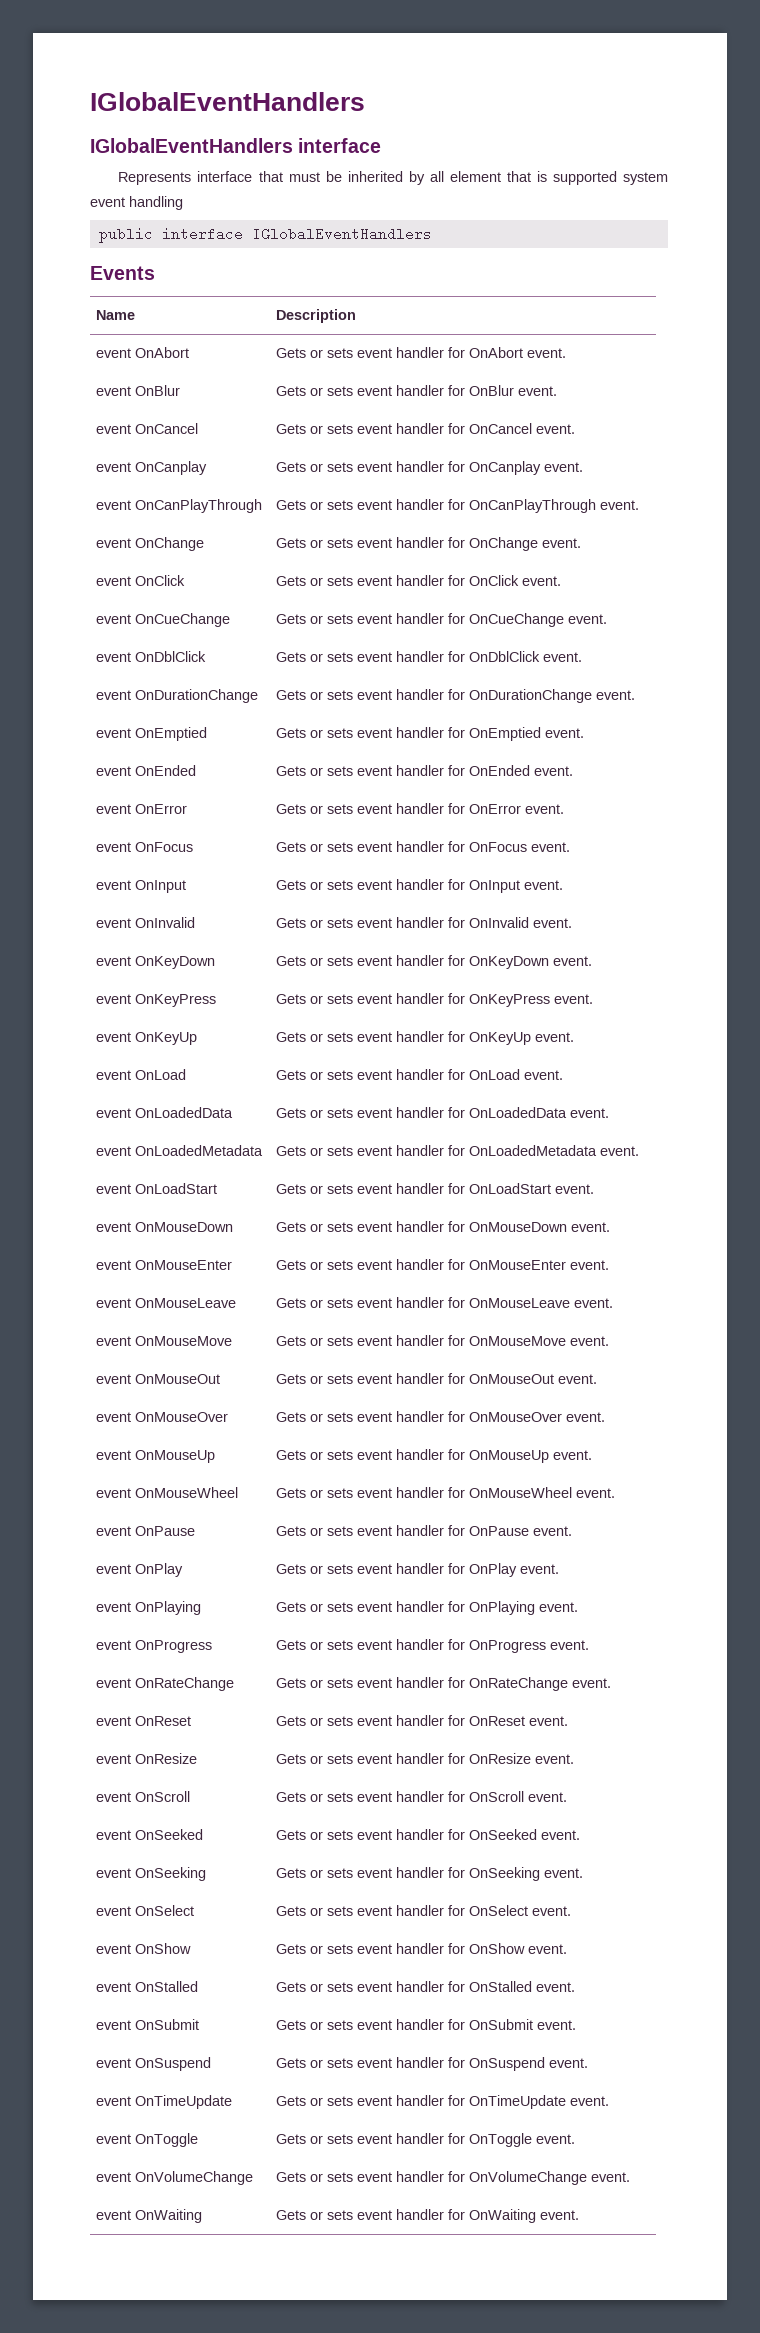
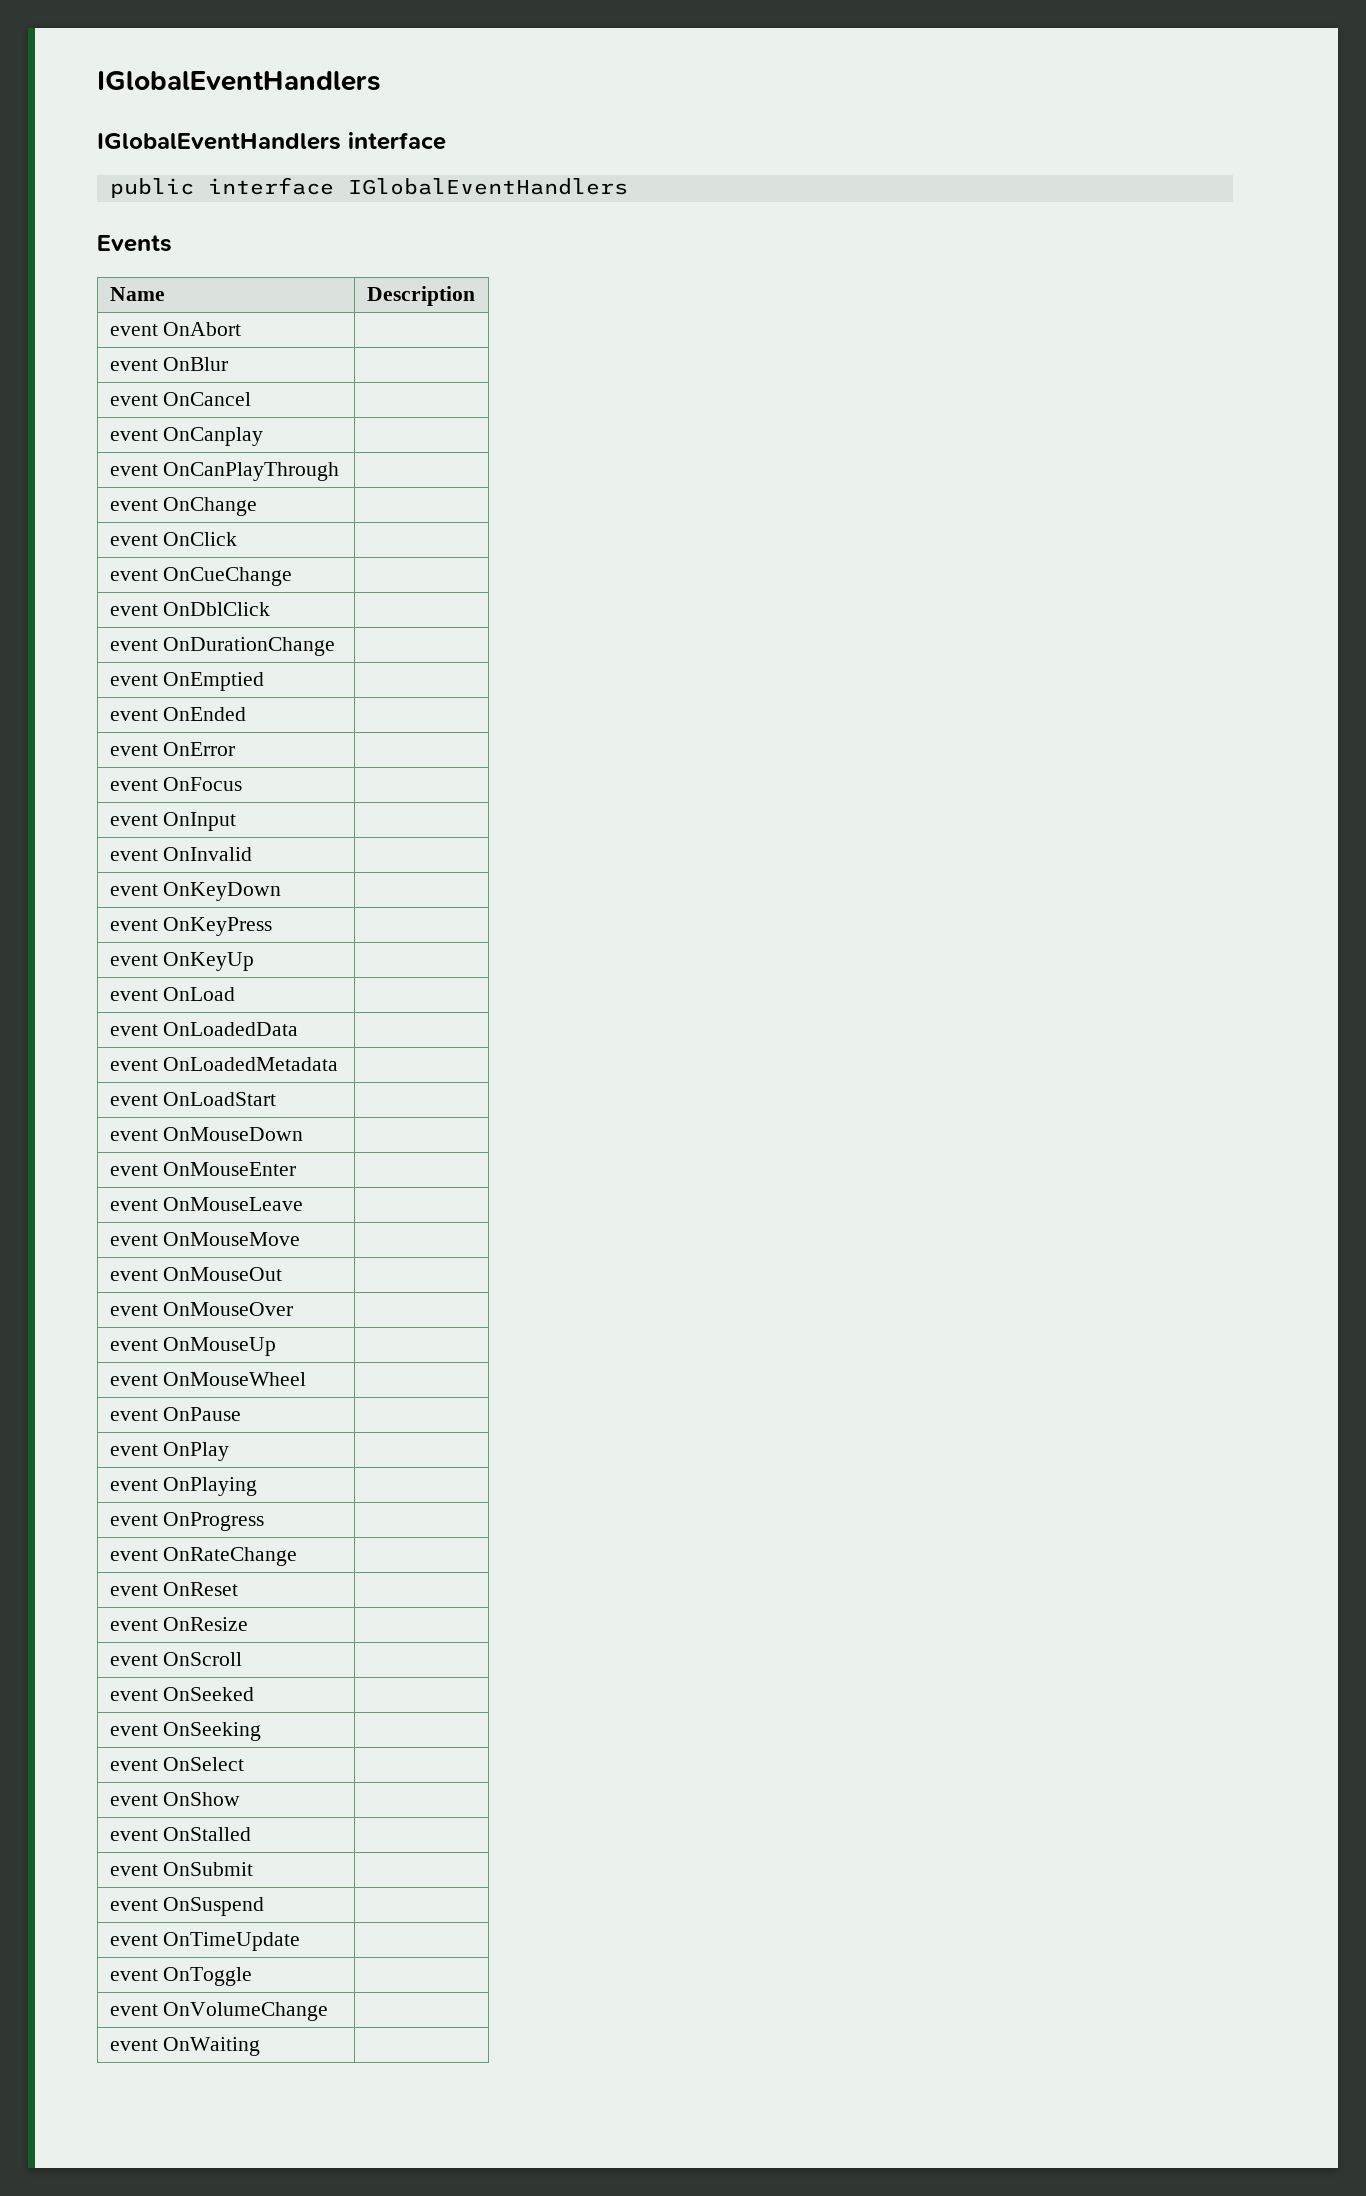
- Represents interface that must be inherited by all element that is supported system event handling
- event OnAbort | Gets or sets event handler for OnAbort event.
- event OnBlur | Gets or sets event handler for OnBlur event.
- event OnCancel | Gets or sets event handler for OnCancel event.
- event OnCanplay | Gets or sets event handler for OnCanplay event.
- event OnCanPlayThrough | Gets or sets event handler for OnCanPlayThrough event.
- event OnChange | Gets or sets event handler for OnChange event.
- event OnClick | Gets or sets event handler for OnClick event.
- event OnCueChange | Gets or sets event handler for OnCueChange event.
- event OnDblClick | Gets or sets event handler for OnDblClick event.
- event OnDurationChange | Gets or sets event handler for OnDurationChange event.
- event OnEmptied | Gets or sets event handler for OnEmptied event.
- event OnEnded | Gets or sets event handler for OnEnded event.
- event OnError | Gets or sets event handler for OnError event.
- event OnFocus | Gets or sets event handler for OnFocus event.
- event OnInput | Gets or sets event handler for OnInput event.
- event OnInvalid | Gets or sets event handler for OnInvalid event.
- event OnKeyDown | Gets or sets event handler for OnKeyDown event.
- event OnKeyPress | Gets or sets event handler for OnKeyPress event.
- event OnKeyUp | Gets or sets event handler for OnKeyUp event.
- event OnLoad | Gets or sets event handler for OnLoad event.
- event OnLoadedData | Gets or sets event handler for OnLoadedData event.
- event OnLoadedMetadata | Gets or sets event handler for OnLoadedMetadata event.
- event OnLoadStart | Gets or sets event handler for OnLoadStart event.
- event OnMouseDown | Gets or sets event handler for OnMouseDown event.
- event OnMouseEnter | Gets or sets event handler for OnMouseEnter event.
- event OnMouseLeave | Gets or sets event handler for OnMouseLeave event.
- event OnMouseMove | Gets or sets event handler for OnMouseMove event.
- event OnMouseOut | Gets or sets event handler for OnMouseOut event.
- event OnMouseOver | Gets or sets event handler for OnMouseOver event.
- event OnMouseUp | Gets or sets event handler for OnMouseUp event.
- event OnMouseWheel | Gets or sets event handler for OnMouseWheel event.
- event OnPause | Gets or sets event handler for OnPause event.
- event OnPlay | Gets or sets event handler for OnPlay event.
- event OnPlaying | Gets or sets event handler for OnPlaying event.
- event OnProgress | Gets or sets event handler for OnProgress event.
- event OnRateChange | Gets or sets event handler for OnRateChange event.
- event OnReset | Gets or sets event handler for OnReset event.
- event OnResize | Gets or sets event handler for OnResize event.
- event OnScroll | Gets or sets event handler for OnScroll event.
- event OnSeeked | Gets or sets event handler for OnSeeked event.
- event OnSeeking | Gets or sets event handler for OnSeeking event.
- event OnSelect | Gets or sets event handler for OnSelect event.
- event OnShow | Gets or sets event handler for OnShow event.
- event OnStalled | Gets or sets event handler for OnStalled event.
- event OnSubmit | Gets or sets event handler for OnSubmit event.
- event OnSuspend | Gets or sets event handler for OnSuspend event.
- event OnTimeUpdate | Gets or sets event handler for OnTimeUpdate event.
- event OnToggle | Gets or sets event handler for OnToggle event.
- event OnVolumeChange | Gets or sets event handler for OnVolumeChange event.
- event OnWaiting | Gets or sets event handler for OnWaiting event.
+ event OnAbort |
+ event OnBlur |
+ event OnCancel |
+ event OnCanplay |
+ event OnCanPlayThrough |
+ event OnChange |
+ event OnClick |
+ event OnCueChange |
+ event OnDblClick |
+ event OnDurationChange |
+ event OnEmptied |
+ event OnEnded |
+ event OnError |
+ event OnFocus |
+ event OnInput |
+ event OnInvalid |
+ event OnKeyDown |
+ event OnKeyPress |
+ event OnKeyUp |
+ event OnLoad |
+ event OnLoadedData |
+ event OnLoadedMetadata |
+ event OnLoadStart |
+ event OnMouseDown |
+ event OnMouseEnter |
+ event OnMouseLeave |
+ event OnMouseMove |
+ event OnMouseOut |
+ event OnMouseOver |
+ event OnMouseUp |
+ event OnMouseWheel |
+ event OnPause |
+ event OnPlay |
+ event OnPlaying |
+ event OnProgress |
+ event OnRateChange |
+ event OnReset |
+ event OnResize |
+ event OnScroll |
+ event OnSeeked |
+ event OnSeeking |
+ event OnSelect |
+ event OnShow |
+ event OnStalled |
+ event OnSubmit |
+ event OnSuspend |
+ event OnTimeUpdate |
+ event OnToggle |
+ event OnVolumeChange |
+ event OnWaiting |

